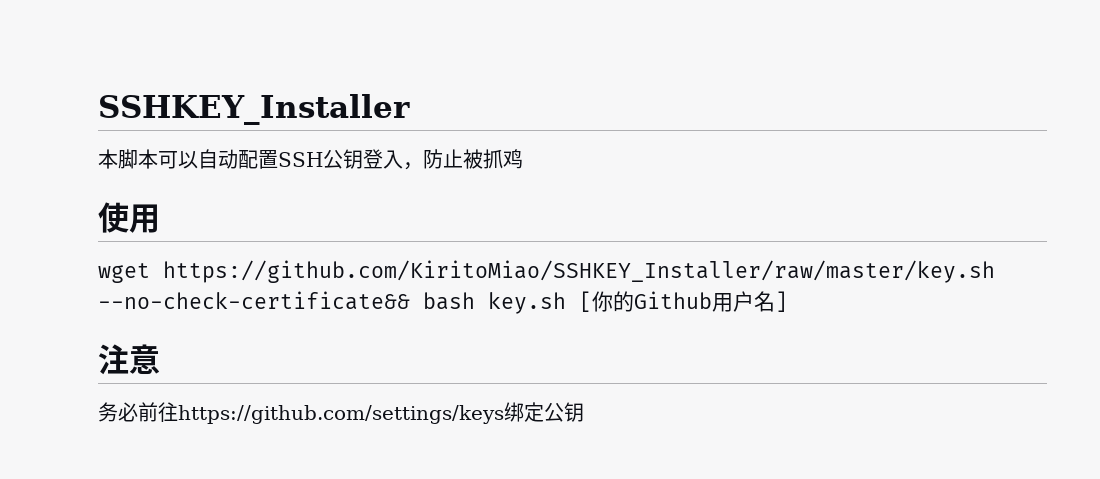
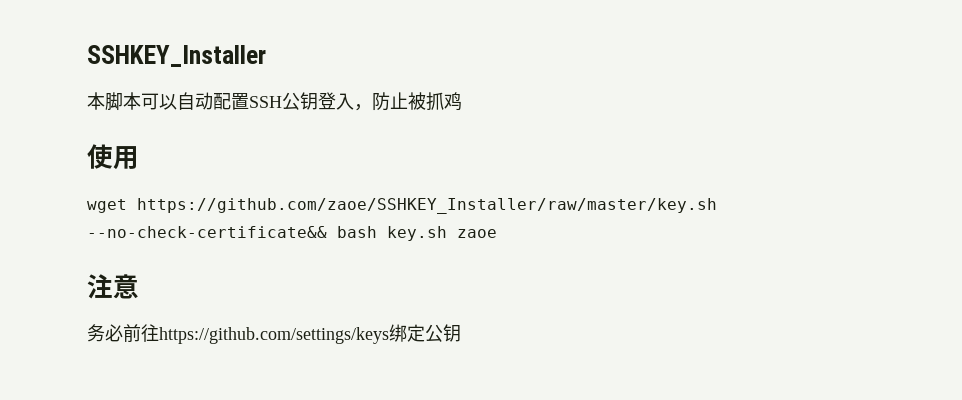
- wget https://github.com/KiritoMiao/SSHKEY_Installer/raw/master/key.sh --no-check-certificate&& bash key.sh [你的Github用户名]
+ wget https://github.com/zaoe/SSHKEY_Installer/raw/master/key.sh --no-check-certificate&& bash key.sh zaoe

